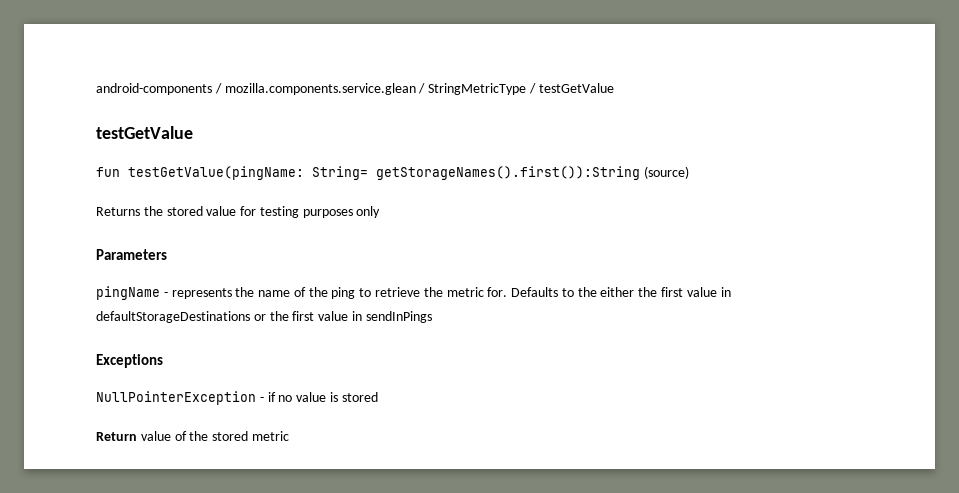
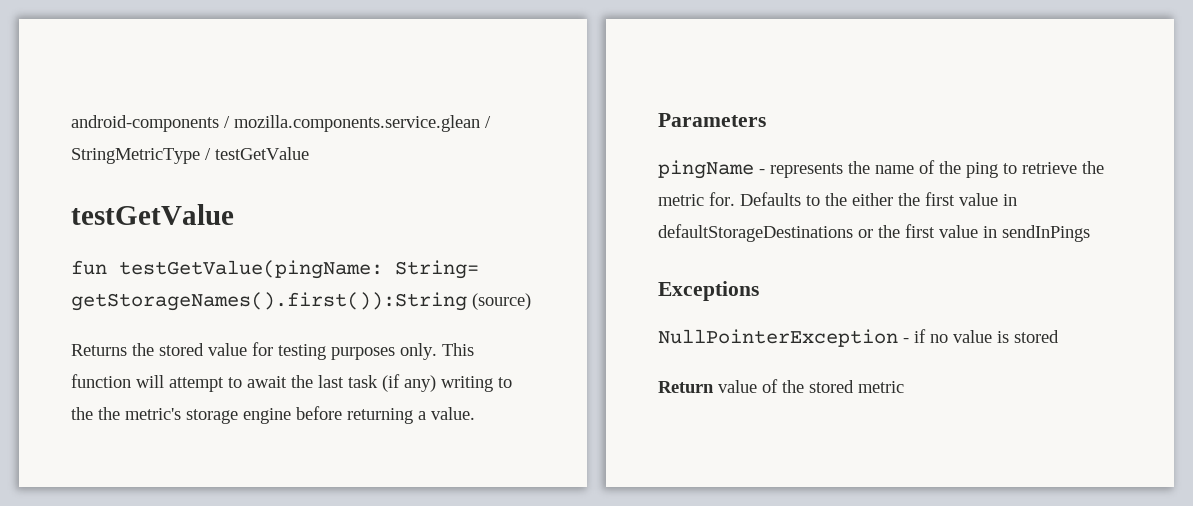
- Returns the stored value for testing purposes only
+ Returns the stored value for testing purposes only. This function will attempt to await the last task (if any) writing to the the metric's storage engine before returning a value.

